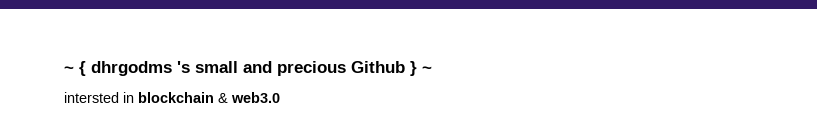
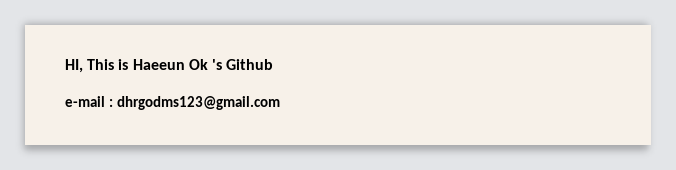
- ~ { dhrgodms 's small and precious Github } ~
- intersted in blockchain & web3.0
+ HI, This is Haeeun Ok 's Github
+ e-mail : dhrgodms123@gmail.com

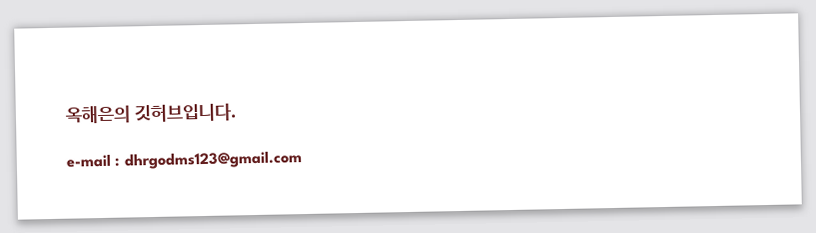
- HI, This is Haeeun Ok 's Github
+ 옥해은의 깃허브입니다.

